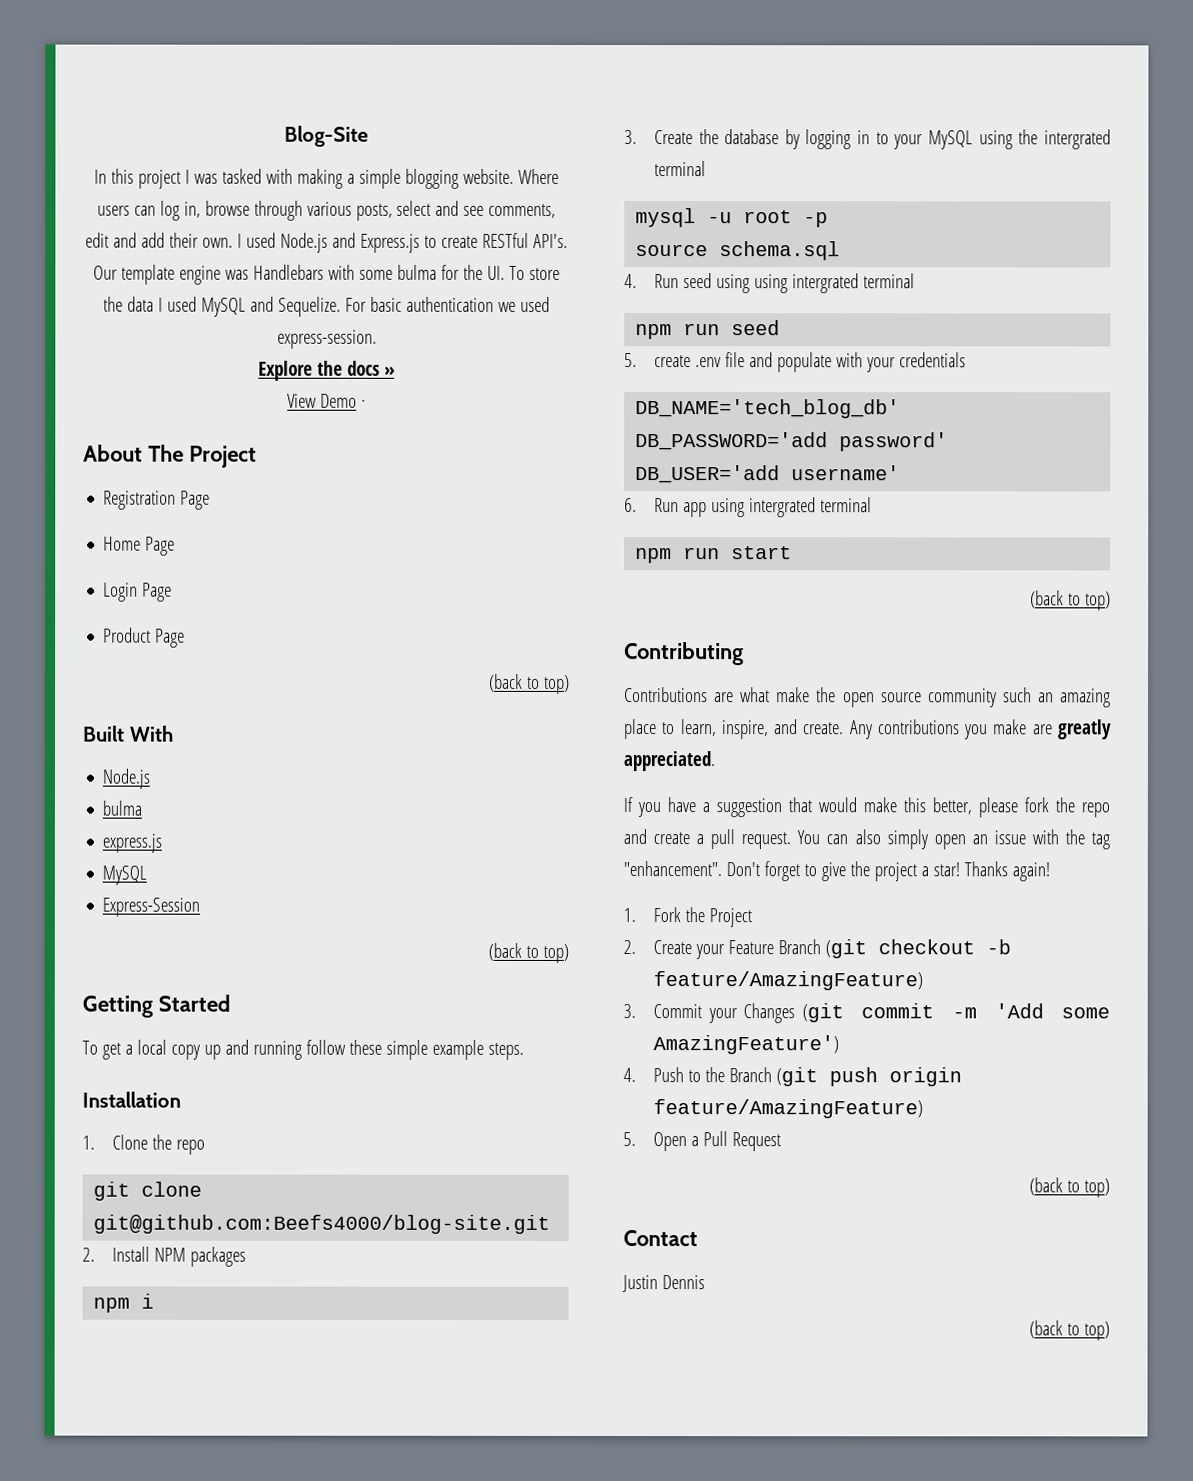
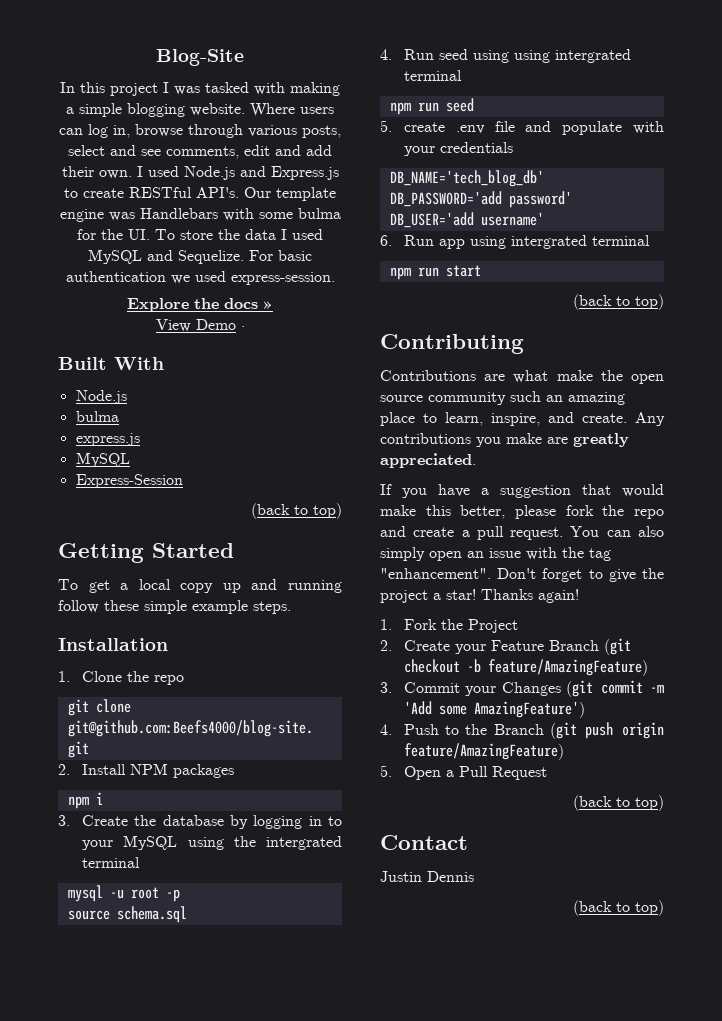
- About The Project
- Registration Page
- Home Page
- Login Page
- Product Page
- (back to top)

